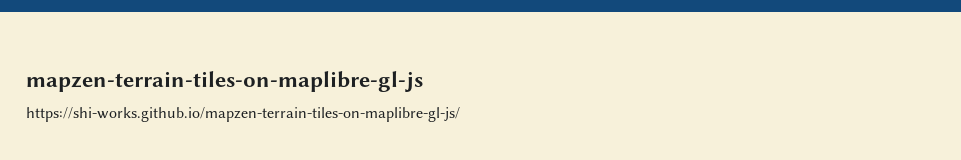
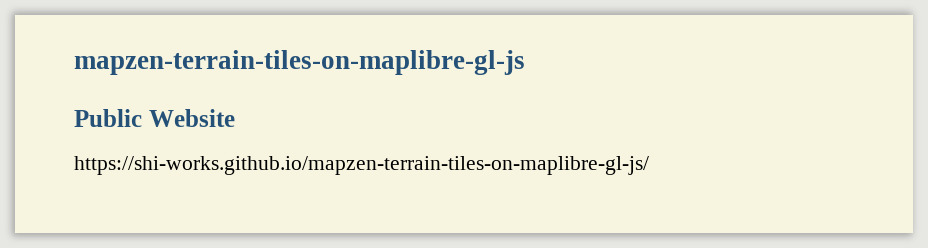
+ Public Website

